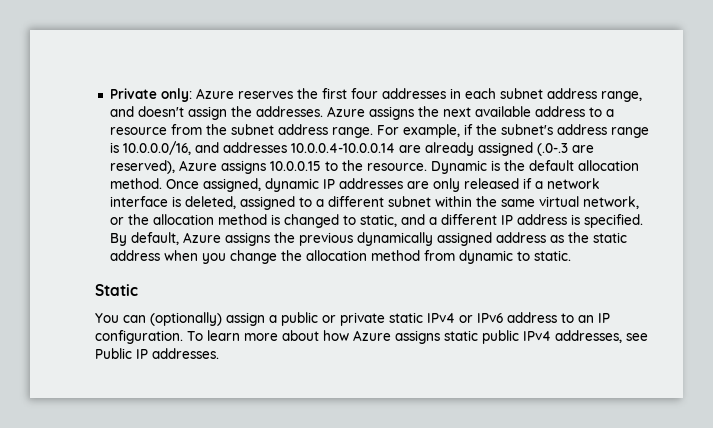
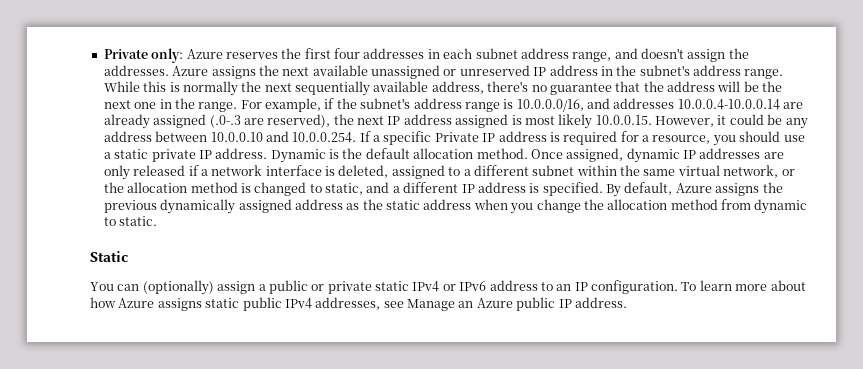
- Azure assigns the next available address to a resource from the subnet address range.
+ Azure assigns the next available unassigned or unreserved IP address in the subnet's address range. While this is normally the next sequentially available address, there's no guarantee that the address will be the next one in the range.
- For example, if the subnet's address range is 10.0.0.0/16, and addresses 10.0.0.4-10.0.0.14 are already assigned (.0-.3 are reserved), Azure assigns 10.0.0.15 to the resource.
+ For example, if the subnet's address range is 10.0.0.0/16, and addresses 10.0.0.4-10.0.0.14 are already assigned (.0-.3 are reserved), the next IP address assigned is most likely 10.0.0.15. However, it could be any address between 10.0.0.10 and 10.0.0.254. If a specific Private IP address is required for a resource, you should use a static private IP address.
- To learn more about how Azure assigns static public IPv4 addresses, see Public IP addresses.
+ To learn more about how Azure assigns static public IPv4 addresses, see Manage an Azure public IP address.

